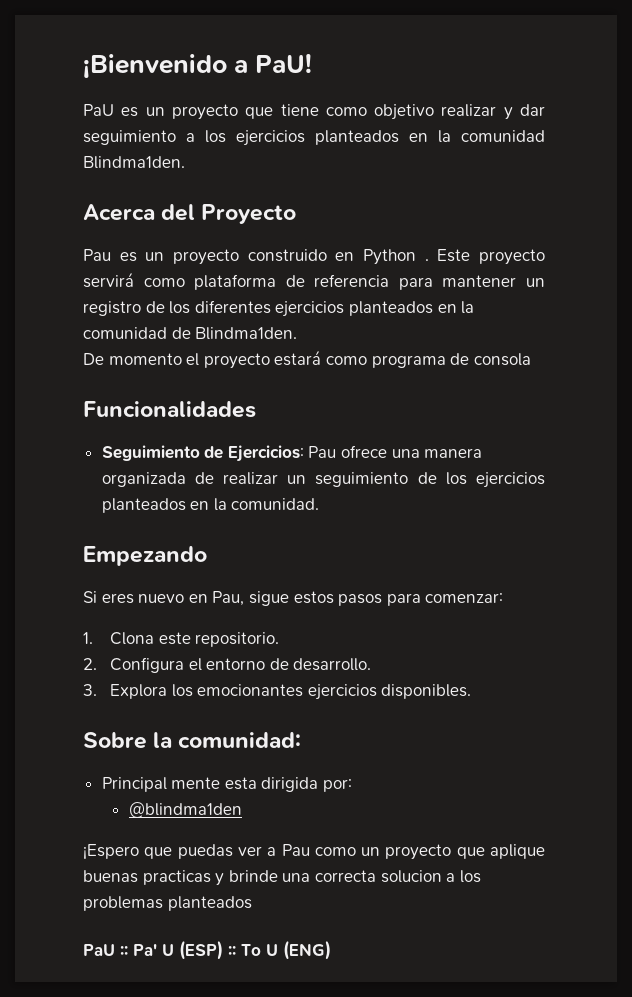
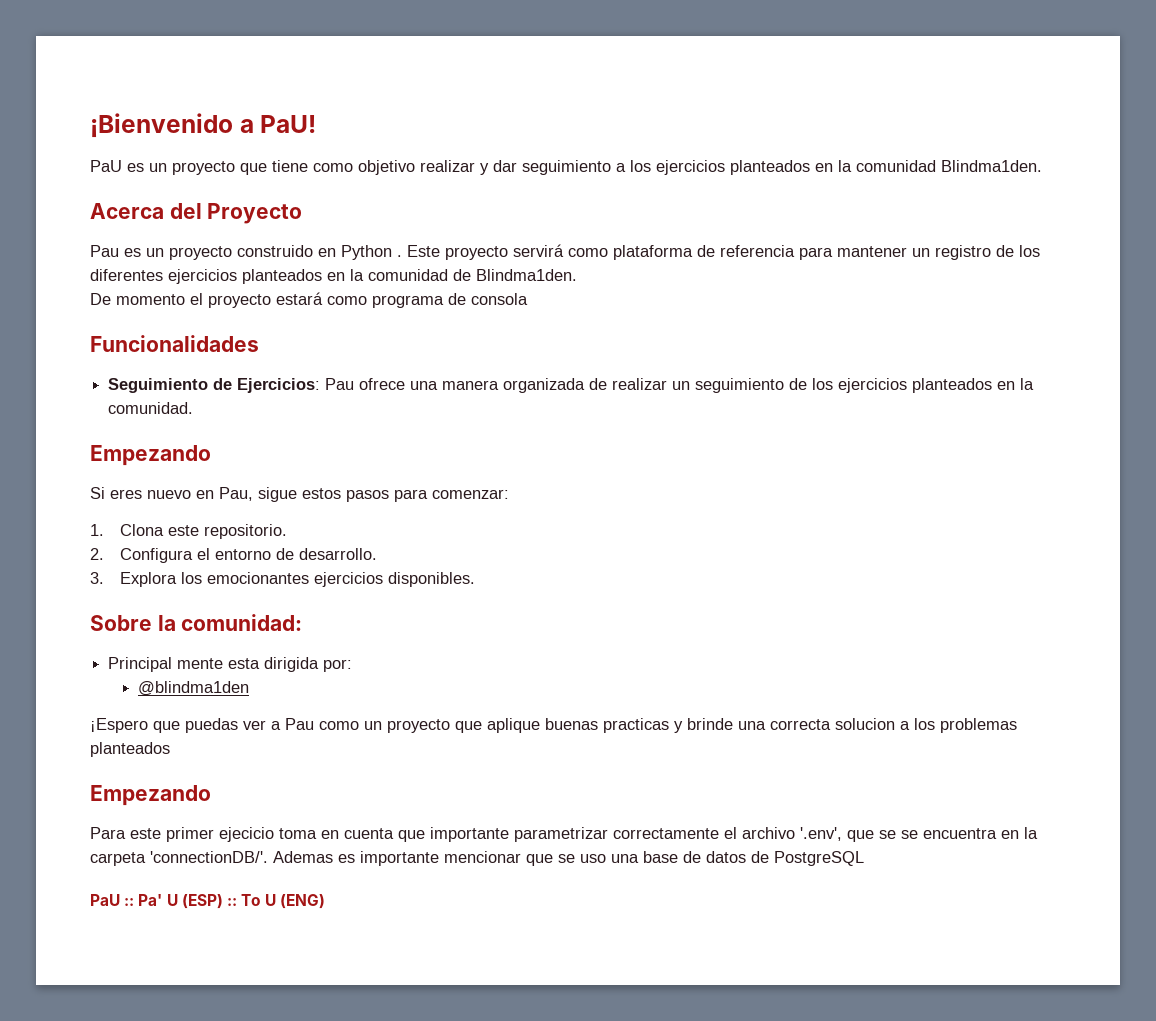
  ¡Espero que puedas ver a Pau como un proyecto que aplique buenas practicas y brinde una correcta solucion a los problemas planteados
+ Empezando
+ Para este primer ejecicio toma en cuenta que importante parametrizar correctamente el archivo '.env', que se se encuentra en la carpeta 'connectionDB/'. Ademas es importante mencionar que se uso una base de datos de PostgreSQL

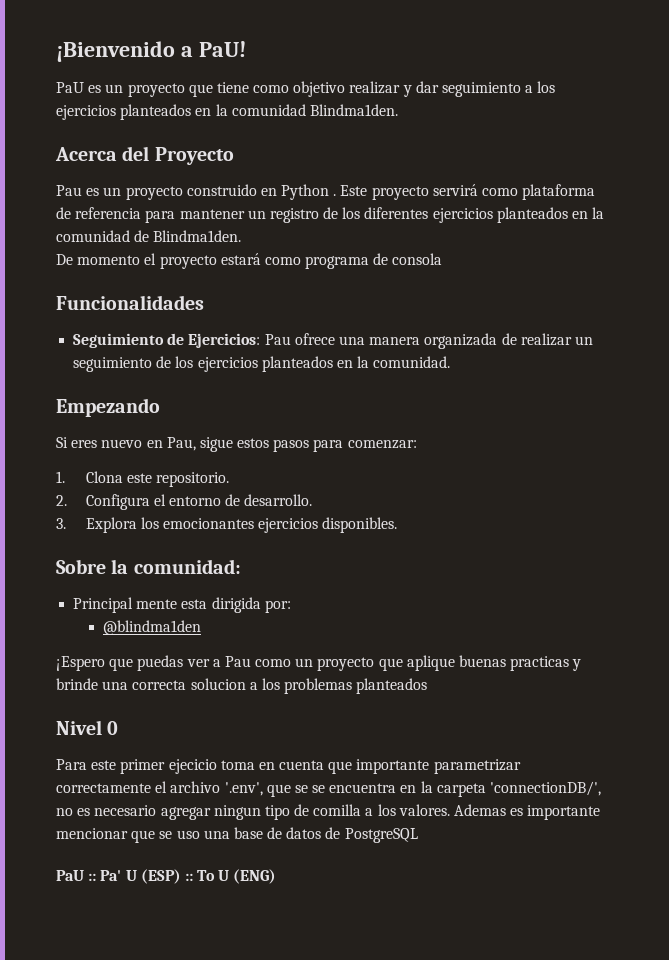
  ¡Espero que puedas ver a Pau como un proyecto que aplique buenas practicas y brinde una correcta solucion a los problemas planteados
- Empezando
+ Nivel 0
- Para este primer ejecicio toma en cuenta que importante parametrizar correctamente el archivo '.env', que se se encuentra en la carpeta 'connectionDB/'.
+ Para este primer ejecicio toma en cuenta que importante parametrizar correctamente el archivo '.env', que se se encuentra en la carpeta 'connectionDB/', no es necesario agregar ningun tipo de comilla a los valores.

